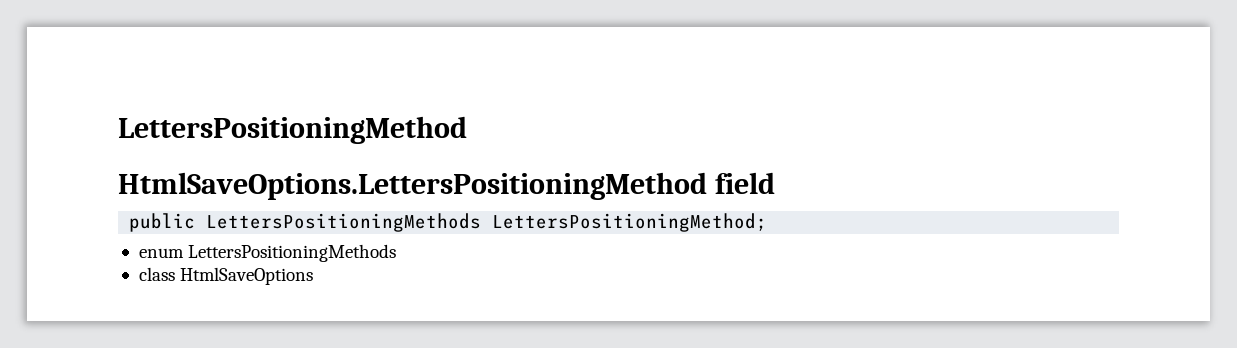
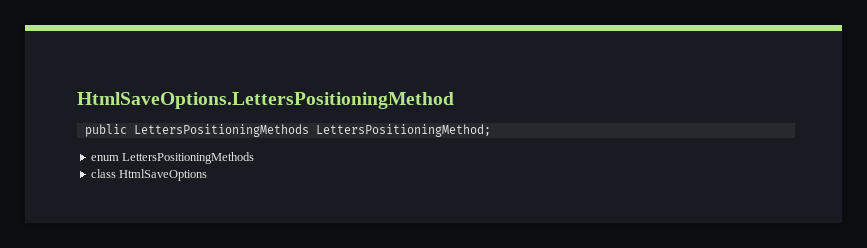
- LettersPositioningMethod
- HtmlSaveOptions.LettersPositioningMethod field
+ HtmlSaveOptions.LettersPositioningMethod

